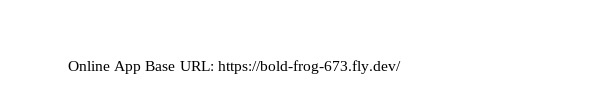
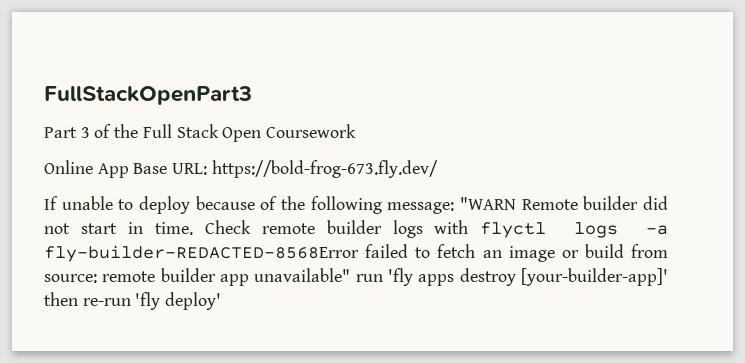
+ FullStackOpenPart3
+ Part 3 of the Full Stack Open Coursework
+ If unable to deploy because of the following message: "WARN Remote builder did not start in time. Check remote builder logs with flyctl logs -a fly-builder-REDACTED-8568Error failed to fetch an image or build from source: remote builder app unavailable" run 'fly apps destroy [your-builder-app]' then re-run 'fly deploy'

